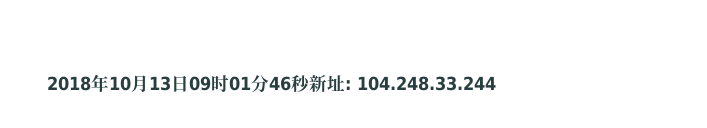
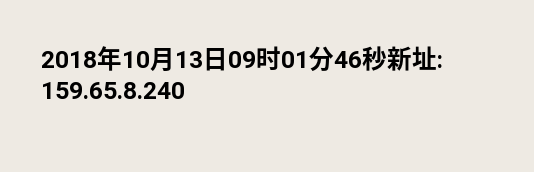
- 2018年10月13日09时01分46秒新址: 104.248.33.244
+ 2018年10月13日09时01分46秒新址: 159.65.8.240

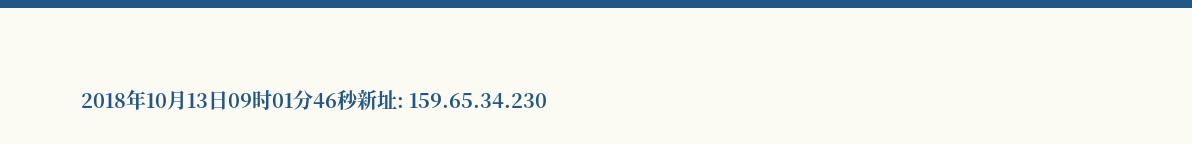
- 2018年10月13日09时01分46秒新址: 159.65.8.240
+ 2018年10月13日09时01分46秒新址: 159.65.34.230

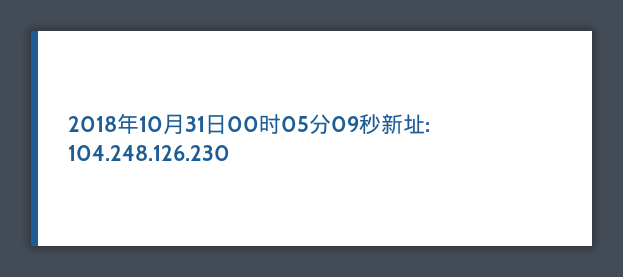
- 2018年10月13日09时01分46秒新址: 159.65.34.230
+ 2018年10月31日00时05分09秒新址: 104.248.126.230

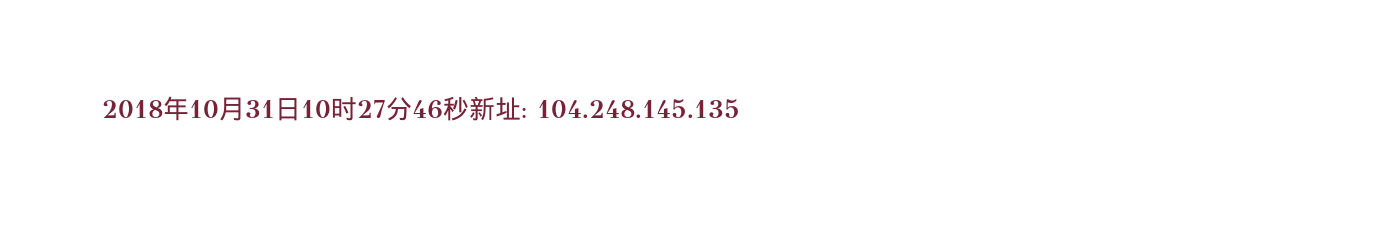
- 2018年10月31日00时05分09秒新址: 104.248.126.230
+ 2018年10月31日10时27分46秒新址: 104.248.145.135

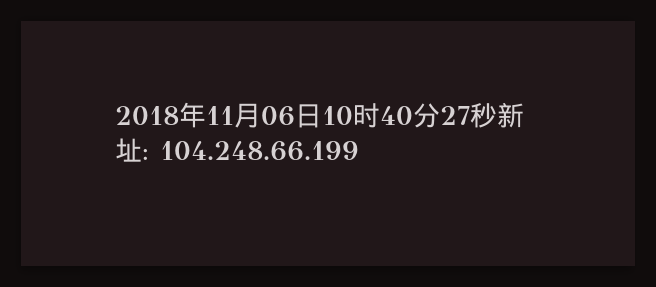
- 2018年10月31日10时27分46秒新址: 104.248.145.135
+ 2018年11月06日10时40分27秒新址: 104.248.66.199

